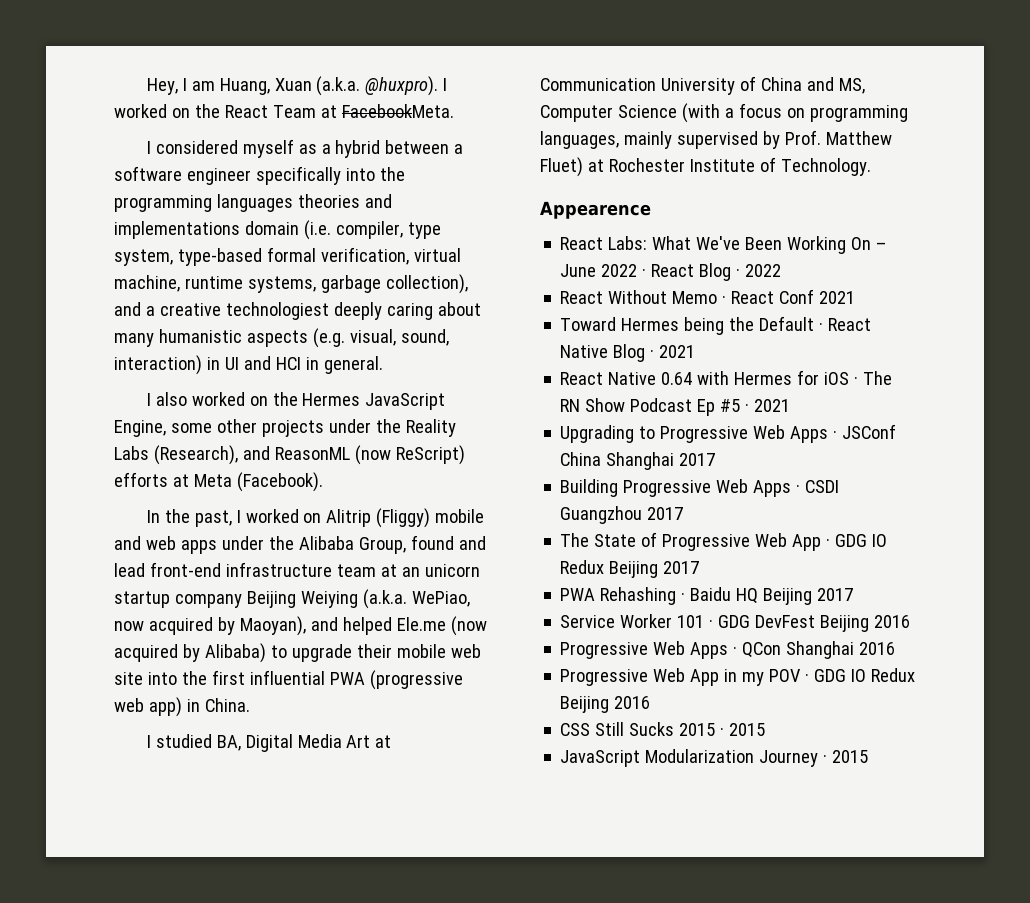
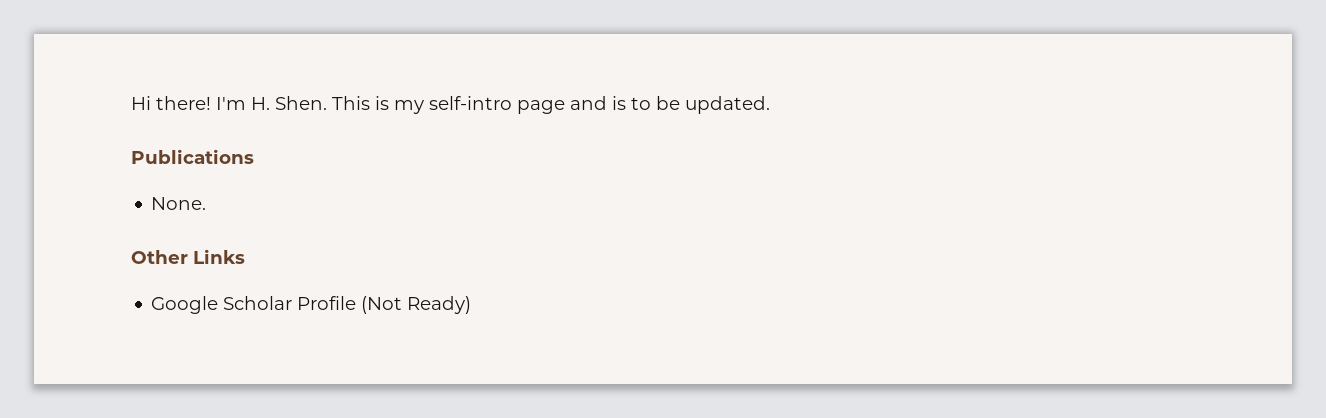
- Hey, I am Huang, Xuan (a.k.a. @huxpro). I worked on the React Team at FacebookMeta.
- I considered myself as a hybrid between a software engineer specifically into the programming languages theories and implementations domain (i.e. compiler, type system, type-based formal verification, virtual machine, runtime systems, garbage collection), and a creative technologiest deeply caring about many humanistic aspects (e.g. visual, sound, interaction) in UI and HCI in general.
- I also worked on the Hermes JavaScript Engine, some other projects under the Reality Labs (Research), and ReasonML (now ReScript) efforts at Meta (Facebook).
- In the past, I worked on Alitrip (Fliggy) mobile and web apps under the Alibaba Group, found and lead front-end infrastructure team at an unicorn startup company Beijing Weiying (a.k.a. WePiao, now acquired by Maoyan), and helped Ele.me (now acquired by Alibaba) to upgrade their mobile web site into the first influential PWA (progressive web app) in China.
- I studied BA, Digital Media Art at Communication University of China and MS, Computer Science (with a focus on programming languages, mainly supervised by Prof. Matthew Fluet) at Rochester Institute of Technology.
- Appearence
- React Labs: What We've Been Working On – June 2022 · React Blog · 2022
- React Without Memo · React Conf 2021
- Toward Hermes being the Default · React Native Blog · 2021
- React Native 0.64 with Hermes for iOS · The RN Show Podcast Ep #5 · 2021
- Upgrading to Progressive Web Apps · JSConf China Shanghai 2017
- Building Progressive Web Apps · CSDI Guangzhou 2017
- The State of Progressive Web App · GDG IO Redux Beijing 2017
- PWA Rehashing · Baidu HQ Beijing 2017
- Service Worker 101 · GDG DevFest Beijing 2016
- Progressive Web Apps · QCon Shanghai 2016
- Progressive Web App in my POV · GDG IO Redux Beijing 2016
- CSS Still Sucks 2015 · 2015
- JavaScript Modularization Journey · 2015
+ Hi there! I'm H. Shen. This is my self-intro page and is to be updated.
+ Publications
+ None.
+ Other Links
+ Google Scholar Profile (Not Ready)

